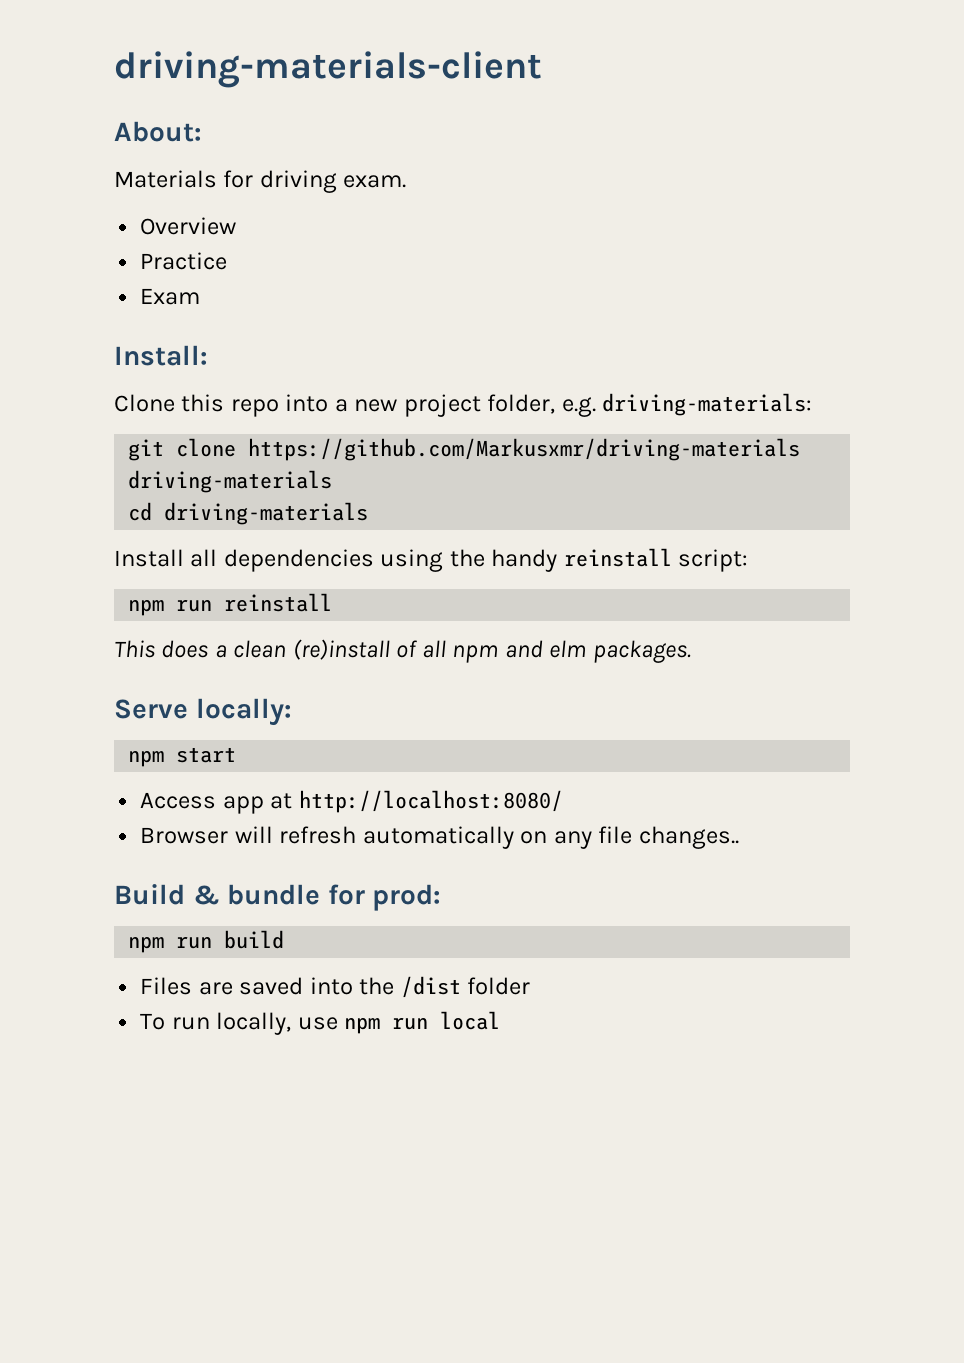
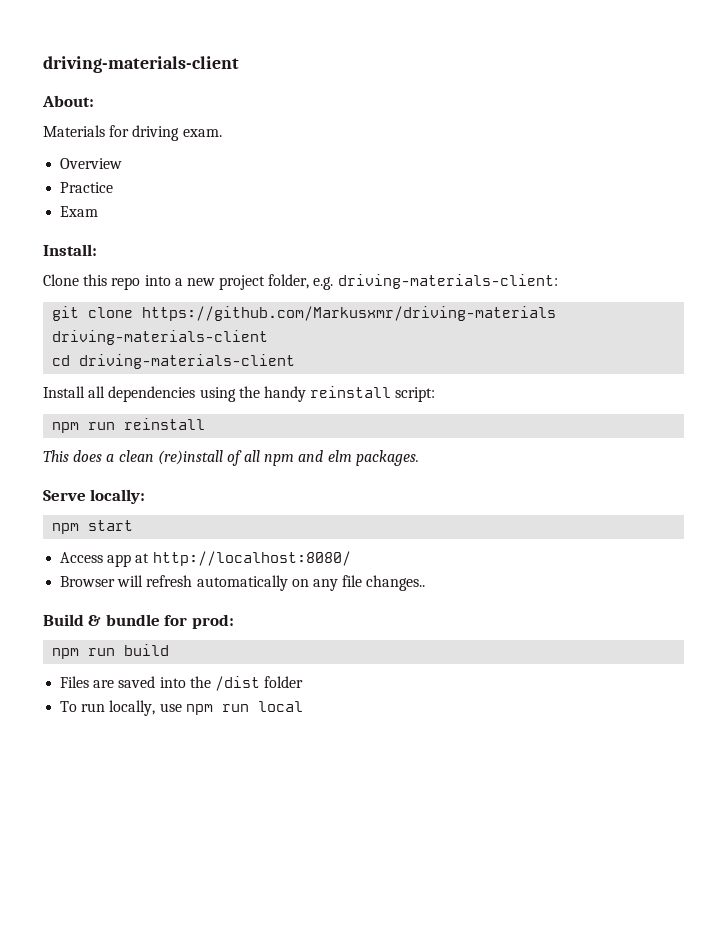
- Clone this repo into a new project folder, e.g. driving-materials:
+ Clone this repo into a new project folder, e.g. driving-materials-client:
- git clone https://github.com/Markusxmr/driving-materials driving-materials
+ git clone https://github.com/Markusxmr/driving-materials driving-materials-client
- cd driving-materials
+ cd driving-materials-client

